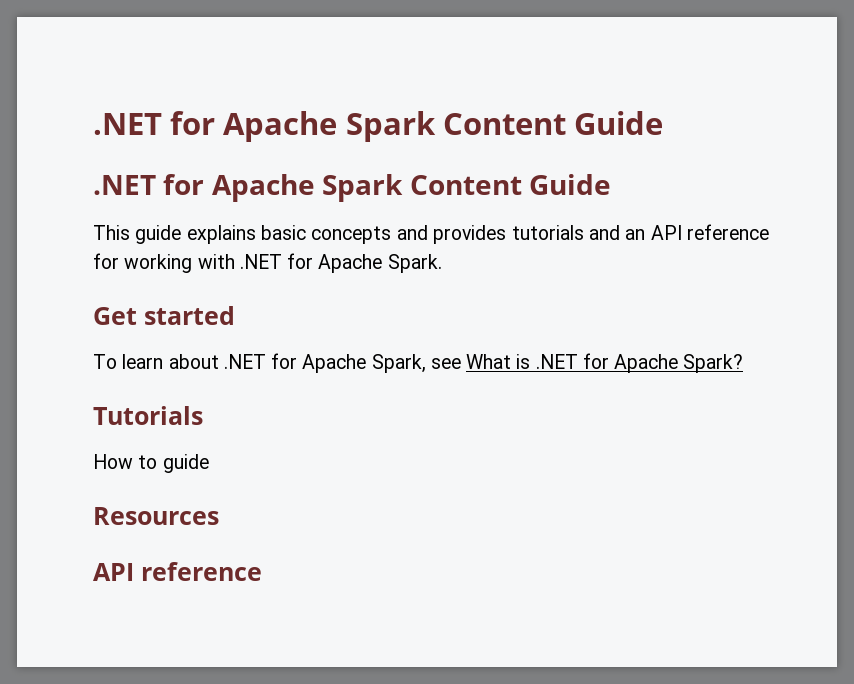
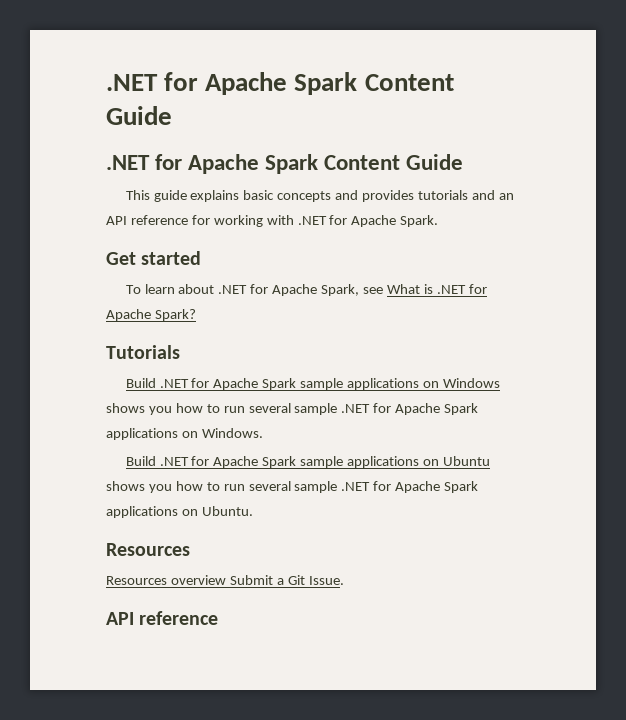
- How to guide
+ Build .NET for Apache Spark sample applications on Windows shows you how to run several sample .NET for Apache Spark applications on Windows.
+ Build .NET for Apache Spark sample applications on Ubuntu shows you how to run several sample .NET for Apache Spark applications on Ubuntu.
  Resources
+ Resources overview Submit a Git Issue.

